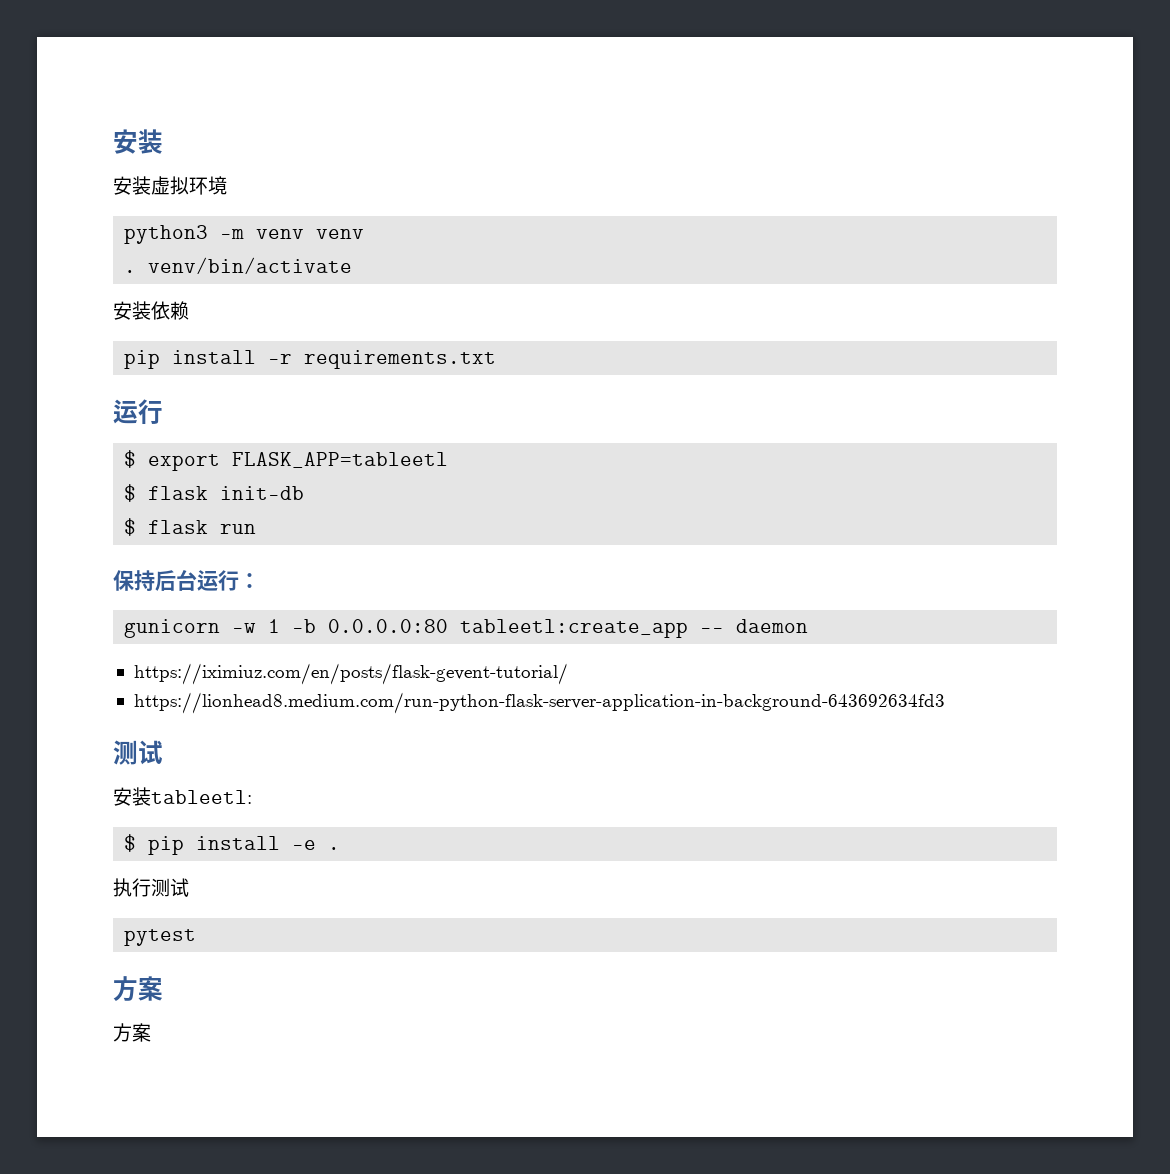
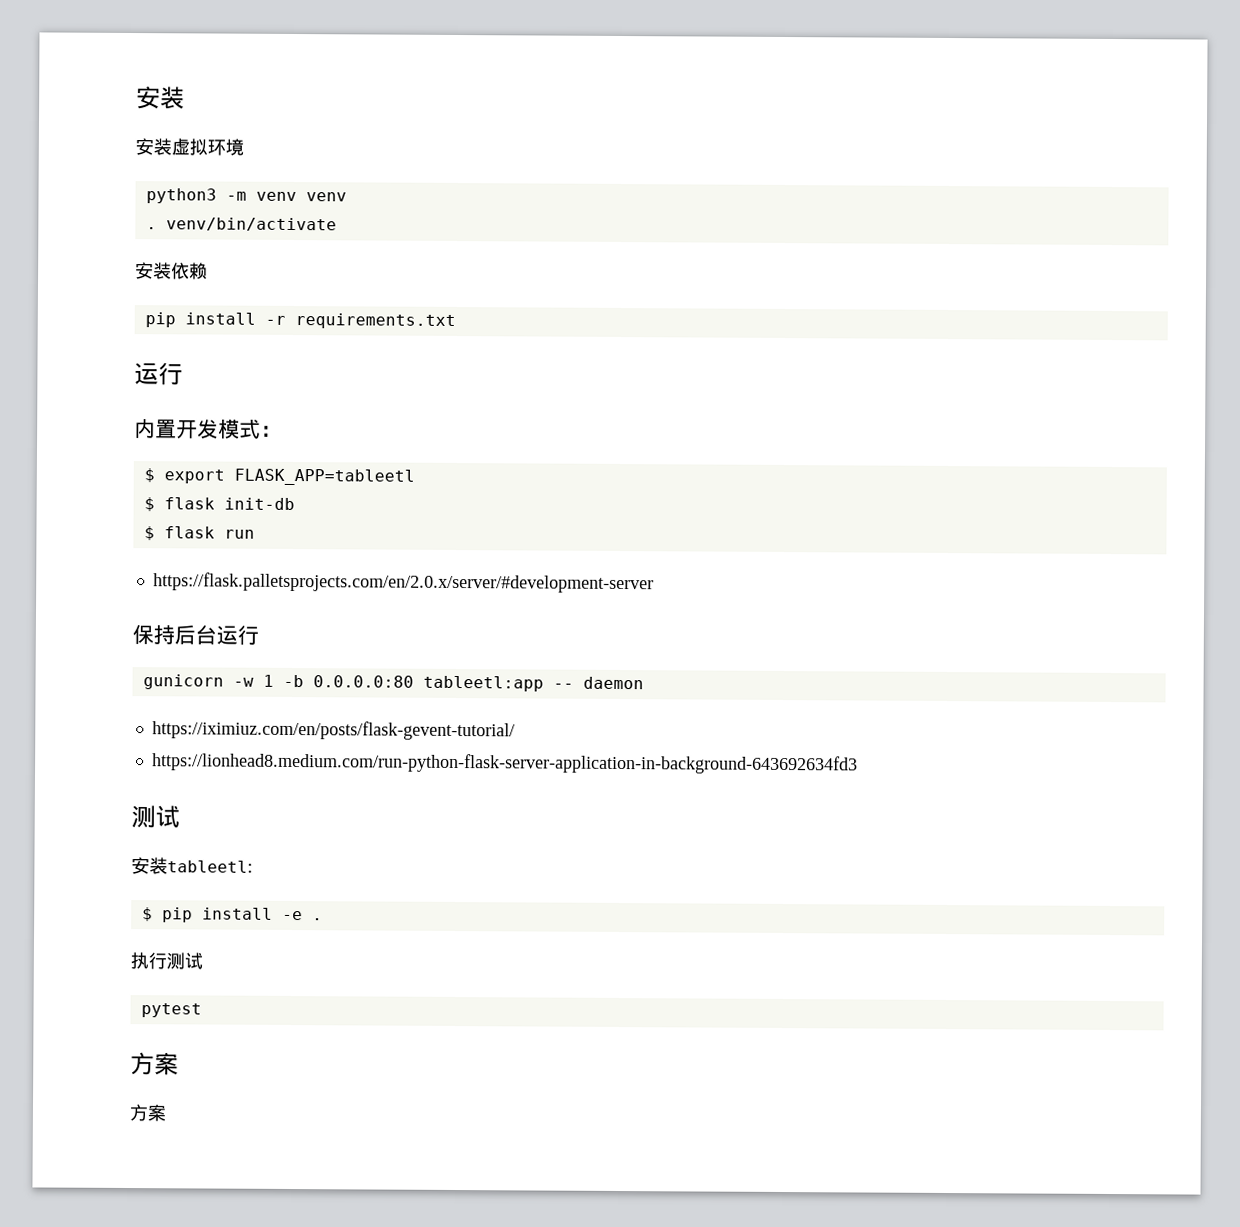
+ 内置开发模式：
+ https://flask.palletsprojects.com/en/2.0.x/server/#development-server
- 保持后台运行：
+ 保持后台运行
- gunicorn -w 1 -b 0.0.0.0:80 tableetl:create_app -- daemon
+ gunicorn -w 1 -b 0.0.0.0:80 tableetl:app -- daemon

